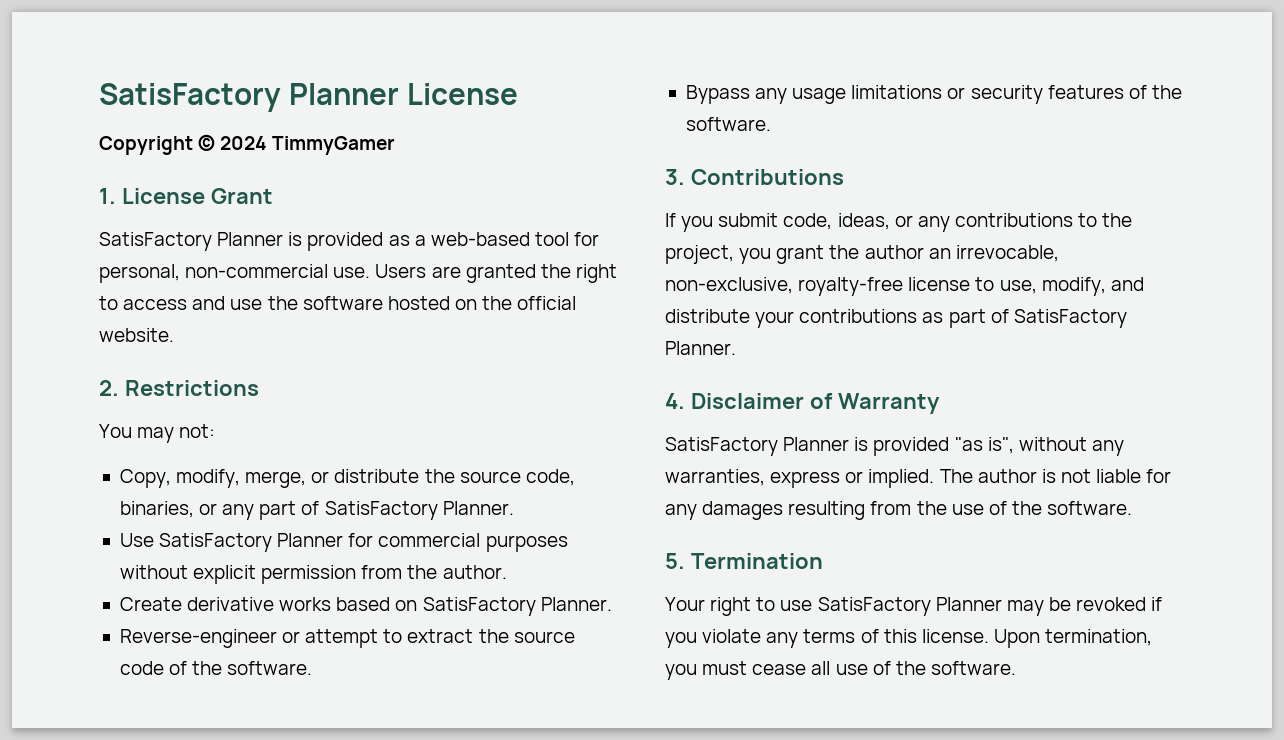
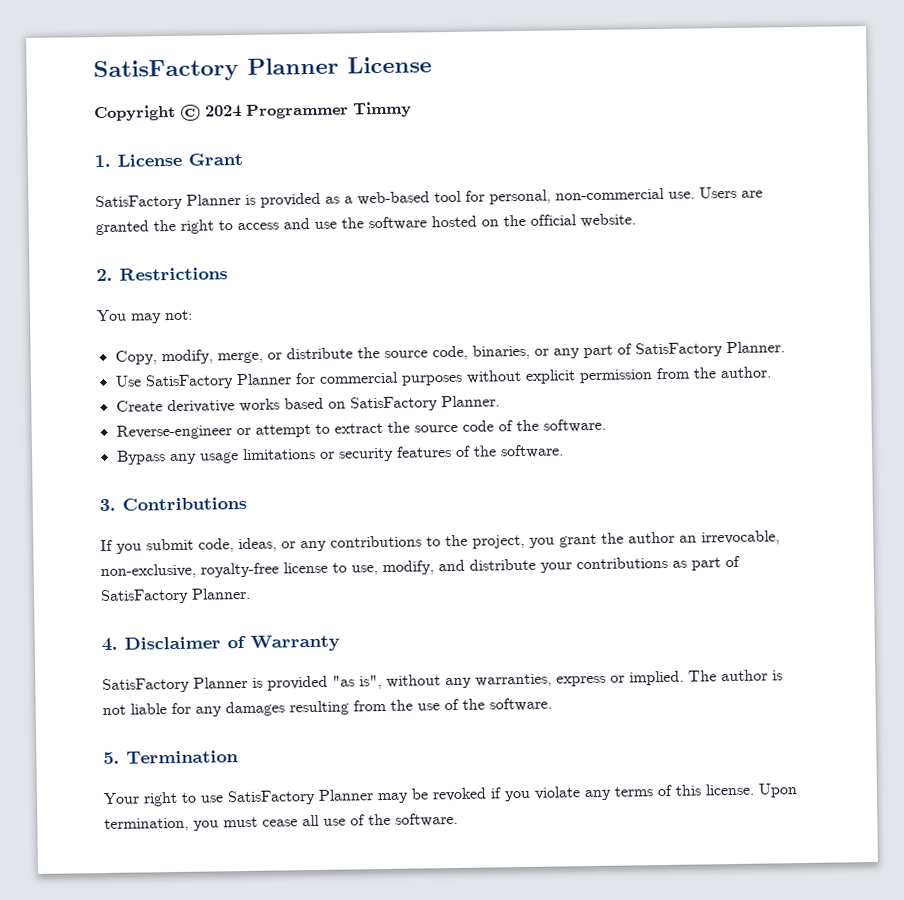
- Copyright © 2024 TimmyGamer
+ Copyright © 2024 Programmer Timmy

